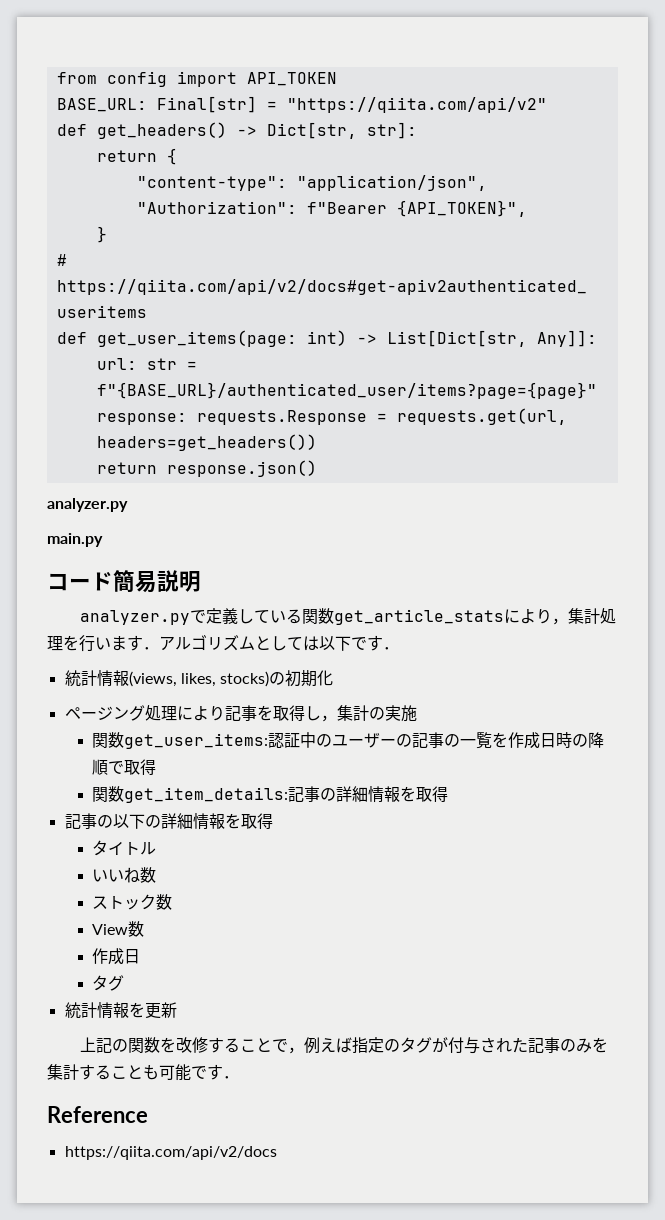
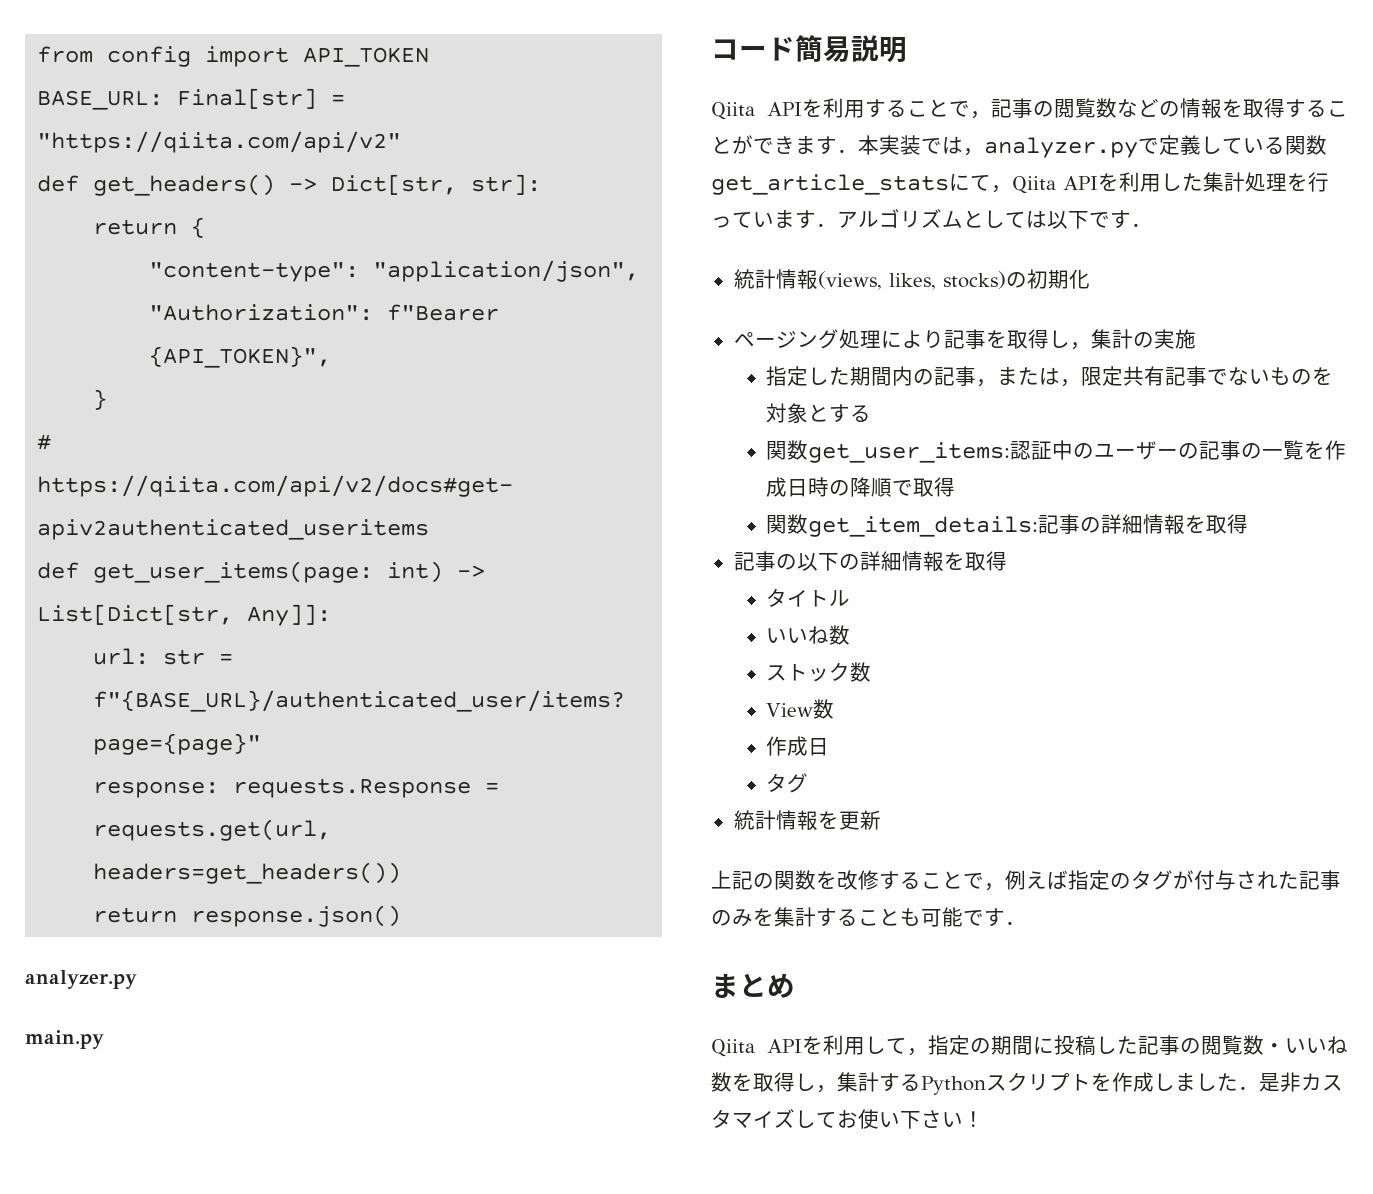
- analyzer.pyで定義している関数get_article_statsにより，集計処理を行います．アルゴリズムとしては以下です．
+ Qiita APIを利用することで，記事の閲覧数などの情報を取得することができます．本実装では，analyzer.pyで定義している関数get_article_statsにて，Qiita APIを利用した集計処理を行っています．アルゴリズムとしては以下です．
+ 指定した期間内の記事，または，限定共有記事でないものを対象とする
- Reference
- https://qiita.com/api/v2/docs
+ まとめ
+ Qiita APIを利用して，指定の期間に投稿した記事の閲覧数・いいね数を取得し，集計するPythonスクリプトを作成しました．是非カスタマイズしてお使い下さい！

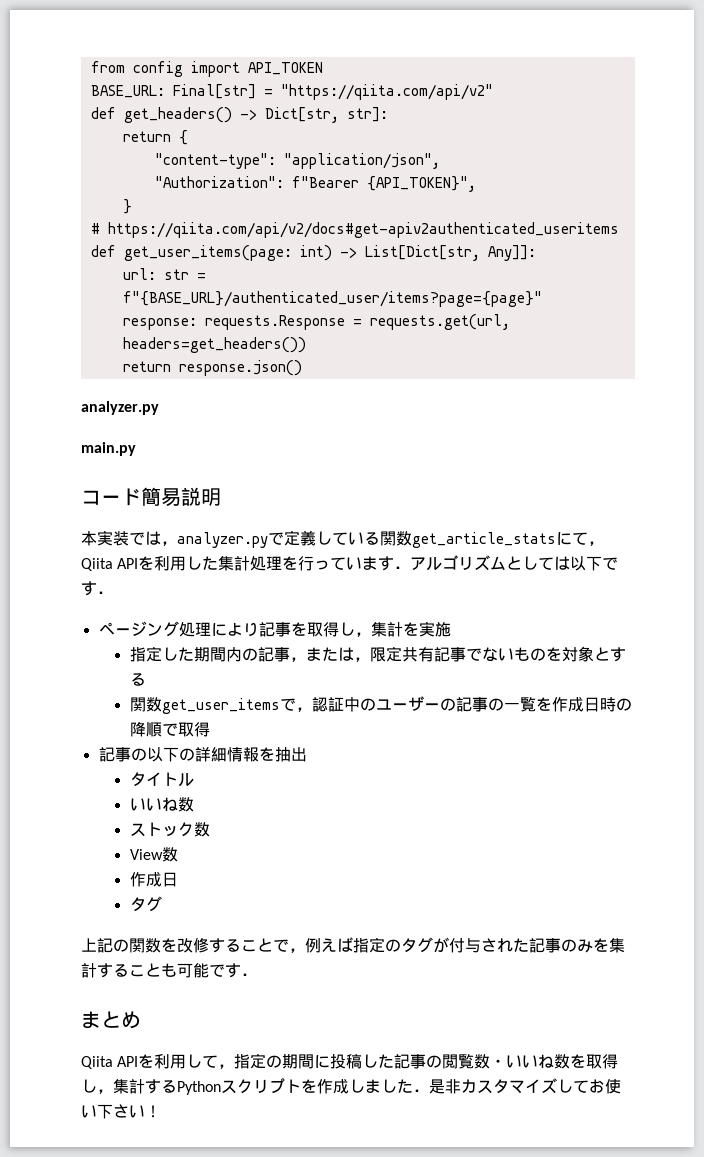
- Qiita APIを利用することで，記事の閲覧数などの情報を取得することができます．本実装では，analyzer.pyで定義している関数get_article_statsにて，Qiita APIを利用した集計処理を行っています．アルゴリズムとしては以下です．
+ 本実装では，analyzer.pyで定義している関数get_article_statsにて，Qiita APIを利用した集計処理を行っています．アルゴリズムとしては以下です．
- 統計情報(views, likes, stocks)の初期化
- ページング処理により記事を取得し，集計の実施
+ ページング処理により記事を取得し，集計を実施
- 関数get_user_items:認証中のユーザーの記事の一覧を作成日時の降順で取得
+ 関数get_user_itemsで，認証中のユーザーの記事の一覧を作成日時の降順で取得
- 関数get_item_details:記事の詳細情報を取得
- 記事の以下の詳細情報を取得
+ 記事の以下の詳細情報を抽出
- 統計情報を更新

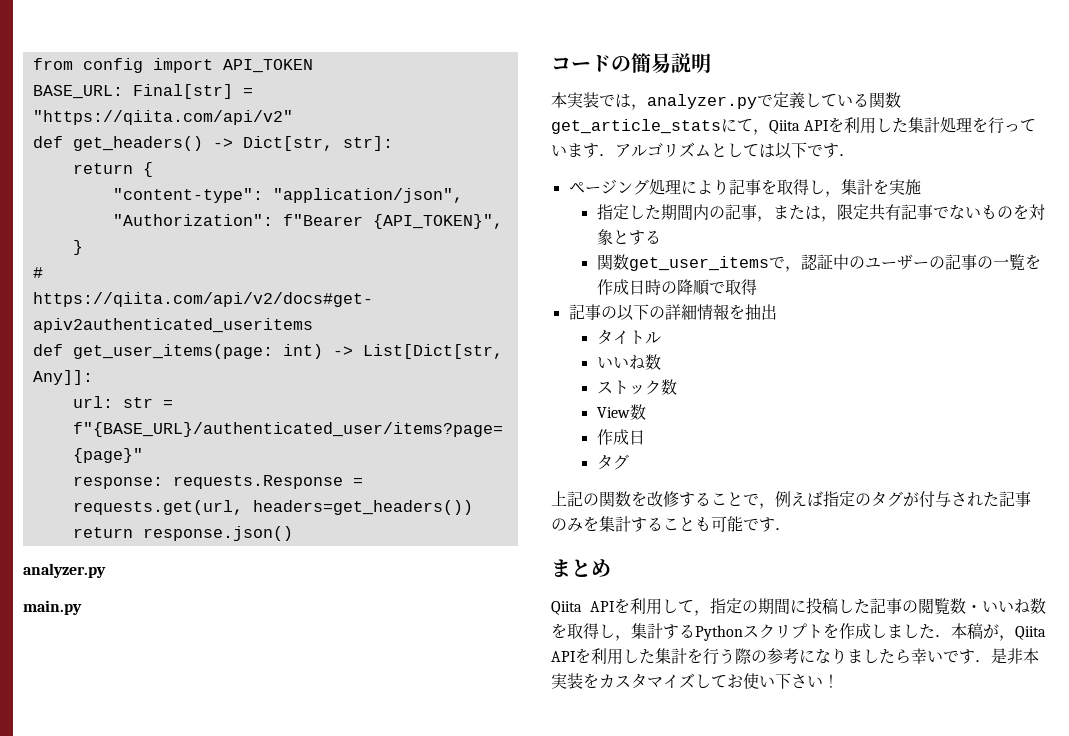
- コード簡易説明
+ コードの簡易説明
- Qiita APIを利用して，指定の期間に投稿した記事の閲覧数・いいね数を取得し，集計するPythonスクリプトを作成しました．是非カスタマイズしてお使い下さい！
+ Qiita APIを利用して，指定の期間に投稿した記事の閲覧数・いいね数を取得し，集計するPythonスクリプトを作成しました．本稿が，Qiita APIを利用した集計を行う際の参考になりましたら幸いです．是非本実装をカスタマイズしてお使い下さい！

